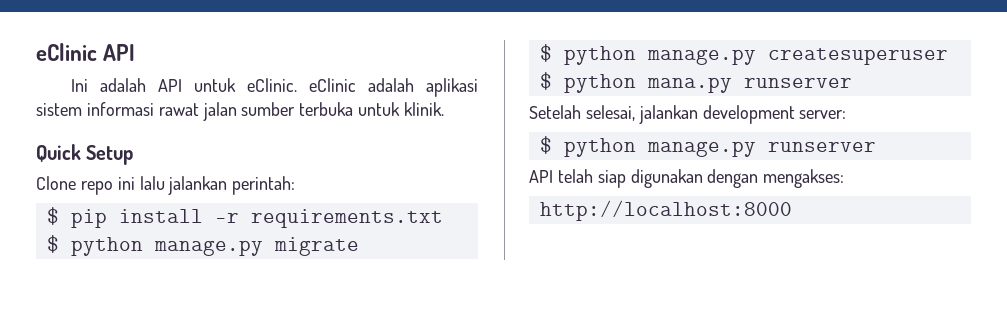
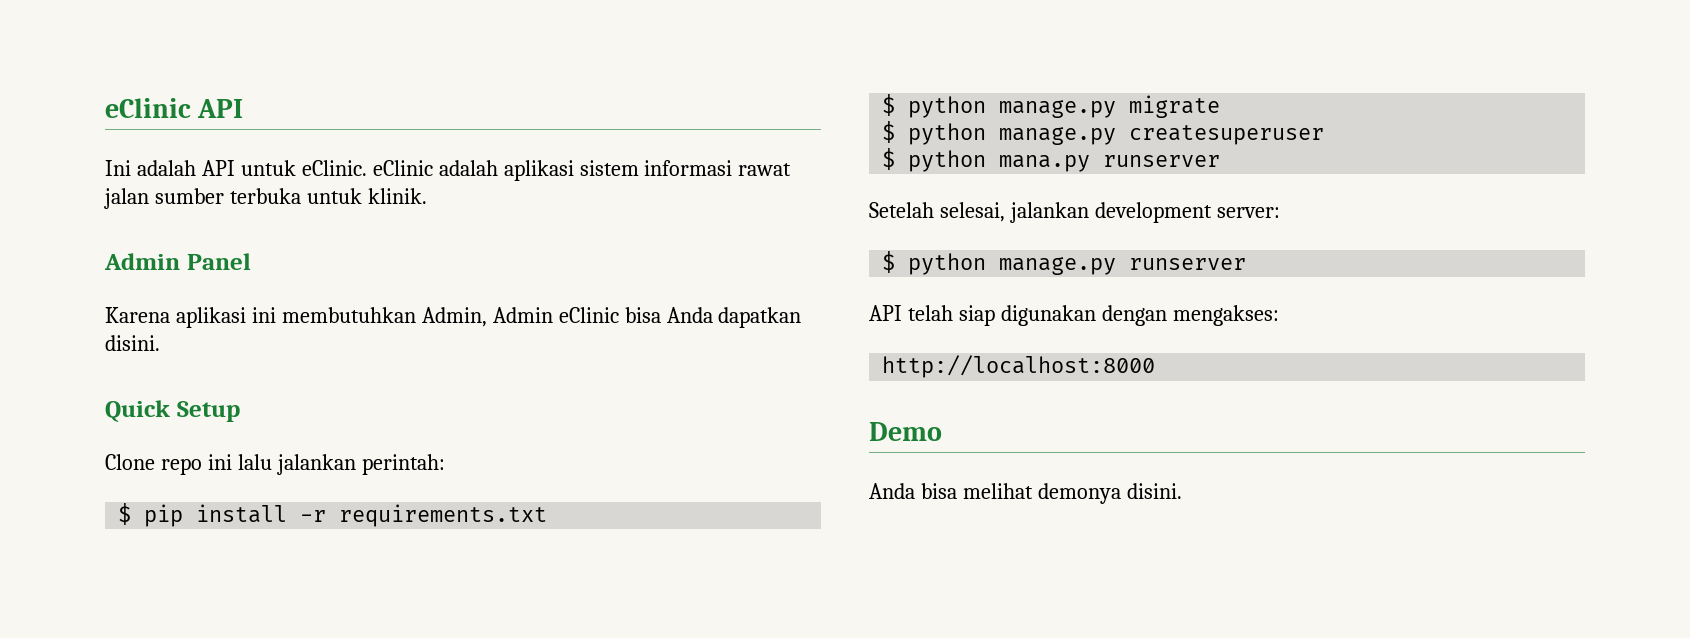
+ Admin Panel
+ Karena aplikasi ini membutuhkan Admin, Admin eClinic bisa Anda dapatkan disini.
+ Demo
+ Anda bisa melihat demonya disini.

